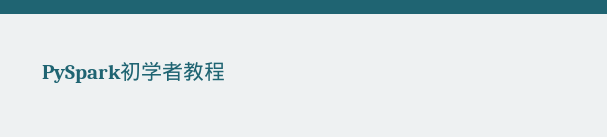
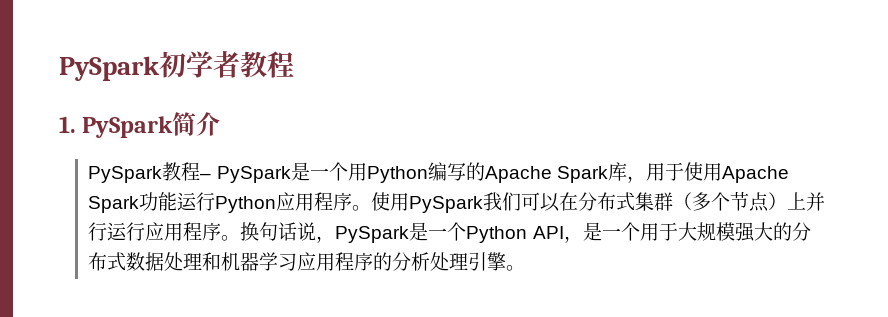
+ 1. PySpark简介
+ PySpark教程– PySpark是一个用Python编写的Apache Spark库，用于使用Apache Spark功能运行Python应用程序。使用PySpark我们可以在分布式集群（多个节点）上并行运行应用程序。换句话说，PySpark是一个Python API，是一个用于大规模强大的分布式数据处理和机器学习应用程序的分析处理引擎。

